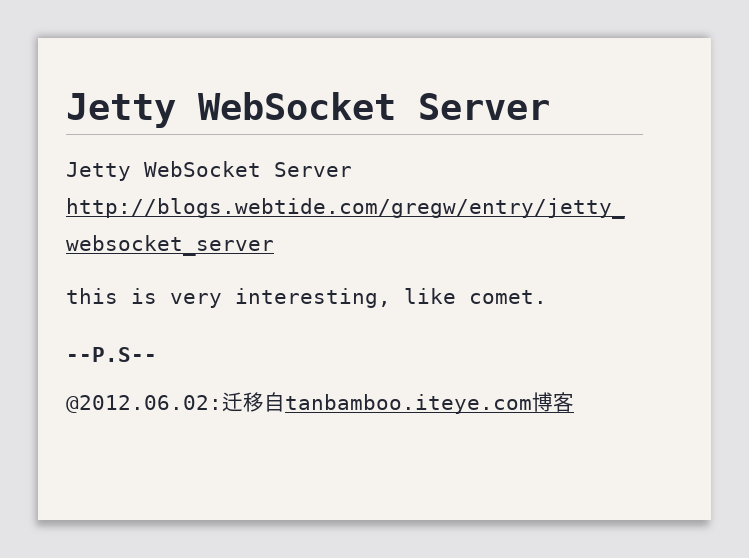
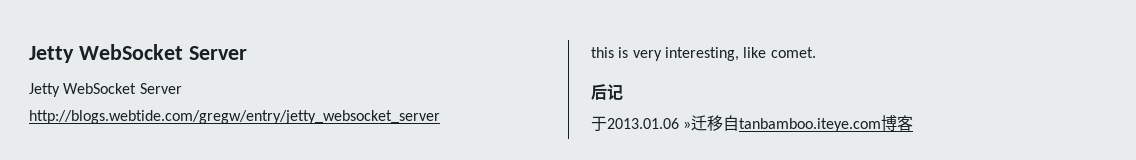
- --P.S--
- @2012.06.02:迁移自tanbamboo.iteye.com博客
+ 后记
+ 于2013.01.06 »迁移自tanbamboo.iteye.com博客

